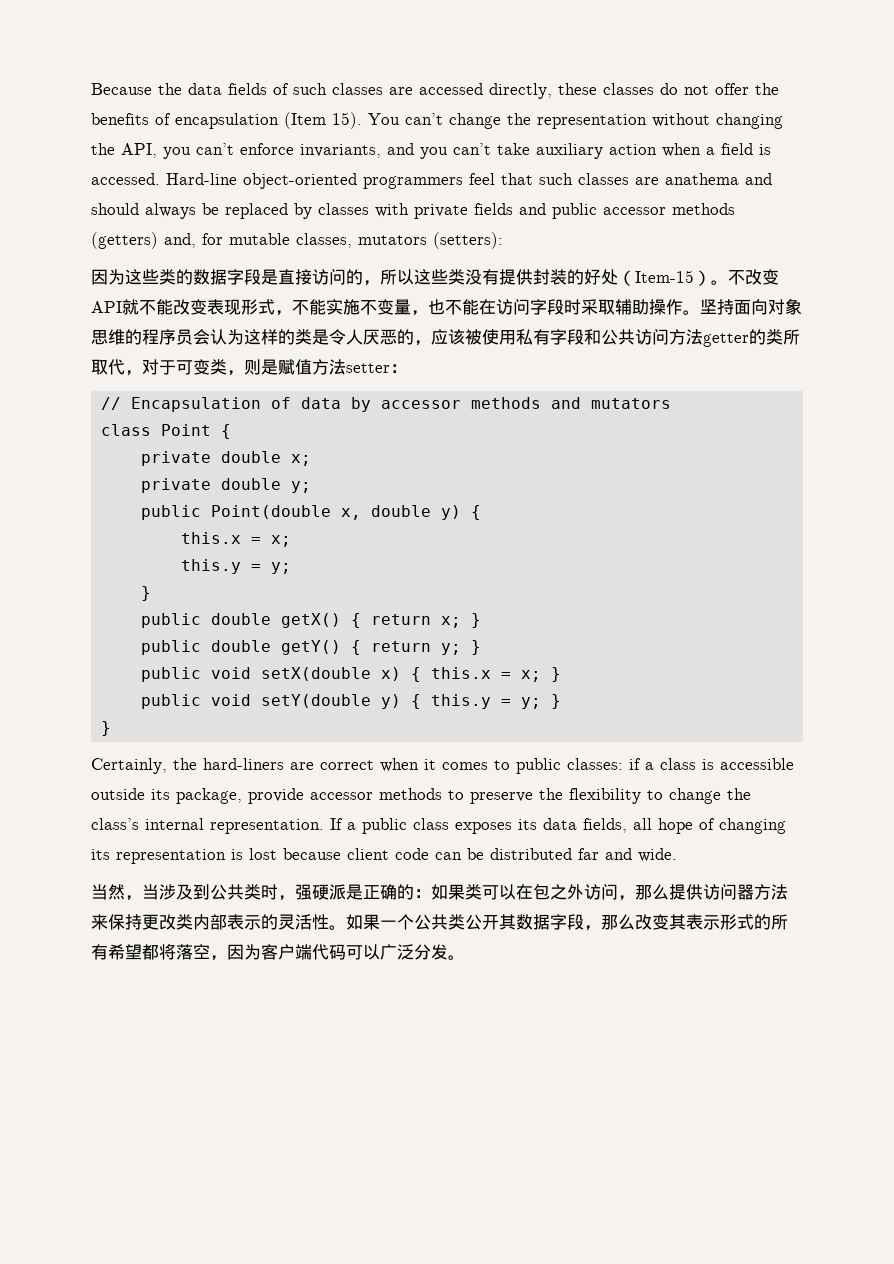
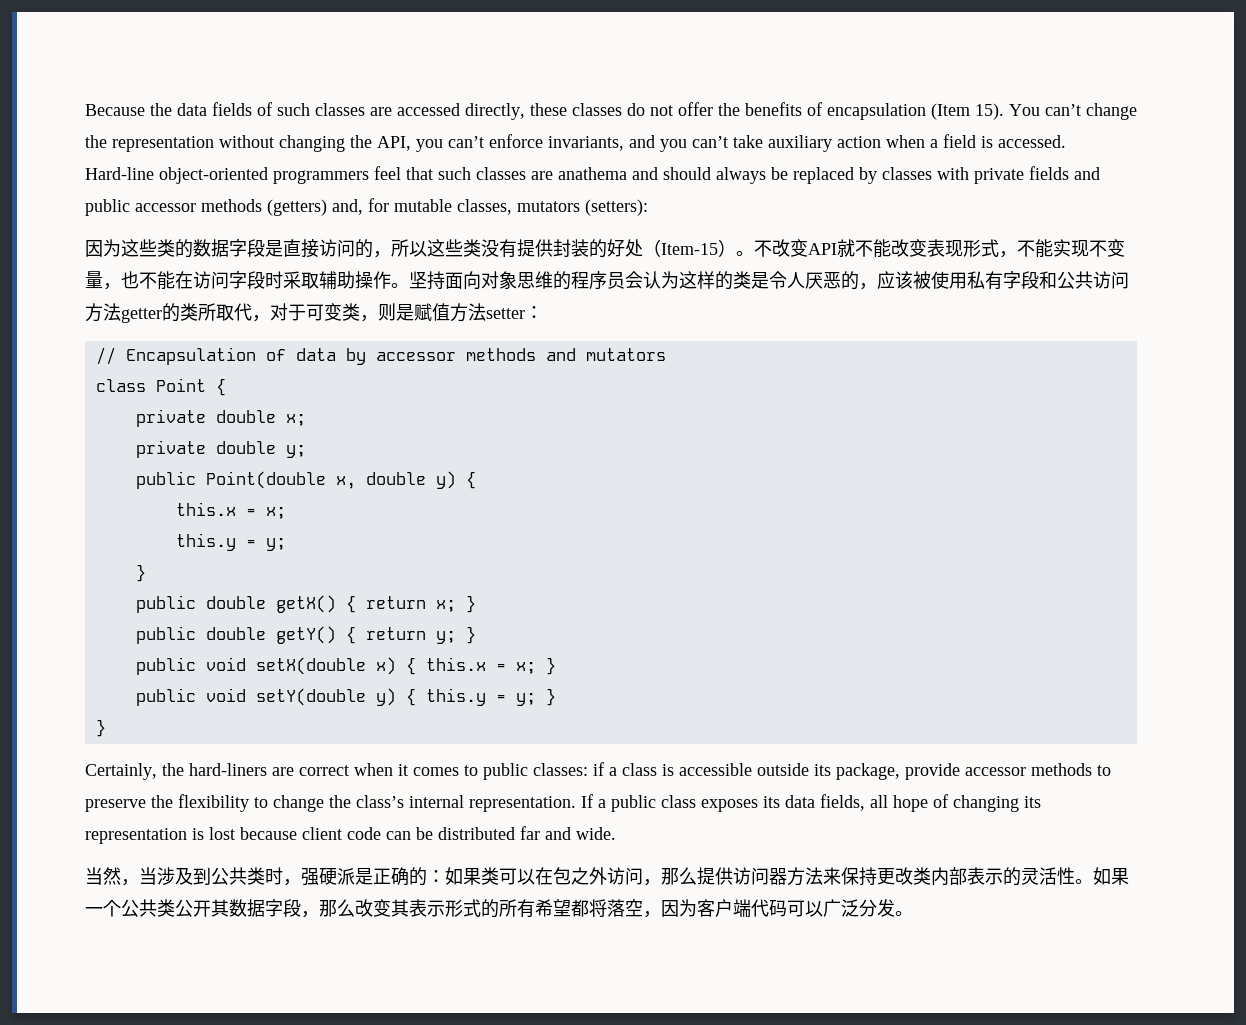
- 不改变API就不能改变表现形式，不能实施不变量，也不能在访问字段时采取辅助操作。
+ 不改变API就不能改变表现形式，不能实现不变量，也不能在访问字段时采取辅助操作。

